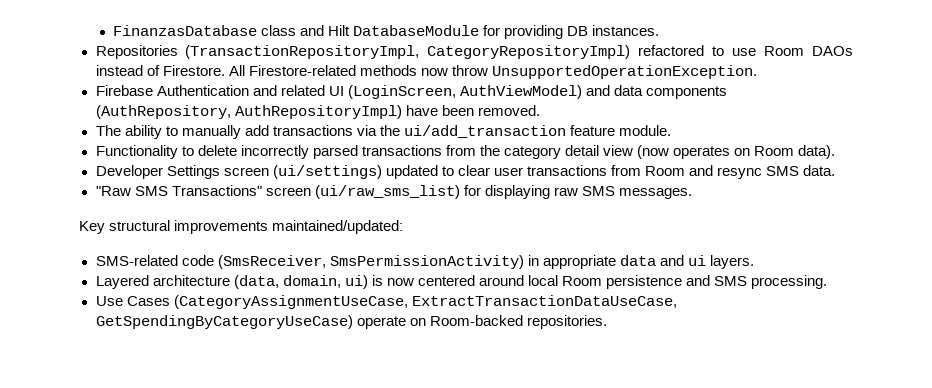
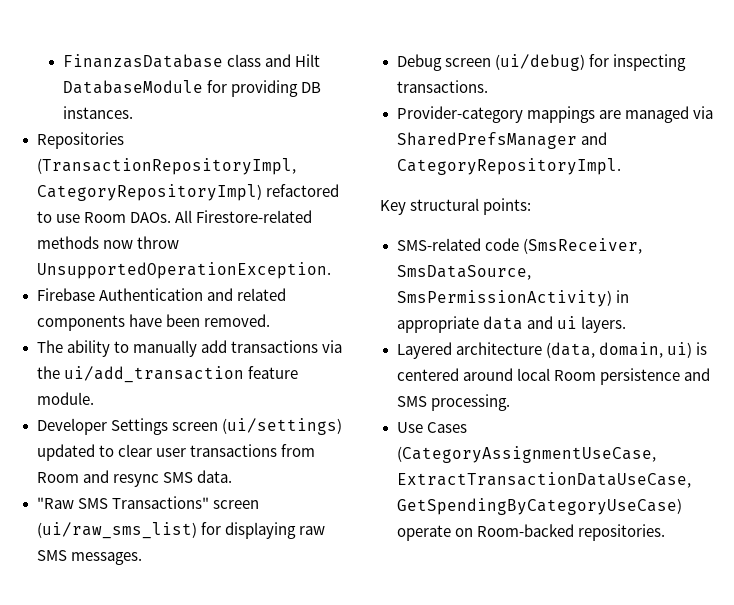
- Repositories (TransactionRepositoryImpl, CategoryRepositoryImpl) refactored to use Room DAOs instead of Firestore.
+ Repositories (TransactionRepositoryImpl, CategoryRepositoryImpl) refactored to use Room DAOs.
- Firebase Authentication and related UI (LoginScreen, AuthViewModel) and data components (AuthRepository, AuthRepositoryImpl) have been removed.
+ Firebase Authentication and related components have been removed.
- Functionality to delete incorrectly parsed transactions from the category detail view (now operates on Room data).
+ Debug screen (ui/debug) for inspecting transactions.
+ Provider-category mappings are managed via SharedPrefsManager and CategoryRepositoryImpl.
- Key structural improvements maintained/updated:
+ Key structural points:
- SMS-related code (SmsReceiver, SmsPermissionActivity) in appropriate data and ui layers.
+ SMS-related code (SmsReceiver, SmsDataSource, SmsPermissionActivity) in appropriate data and ui layers.
- Layered architecture (data, domain, ui) is now centered around local Room persistence and SMS processing.
+ Layered architecture (data, domain, ui) is centered around local Room persistence and SMS processing.

